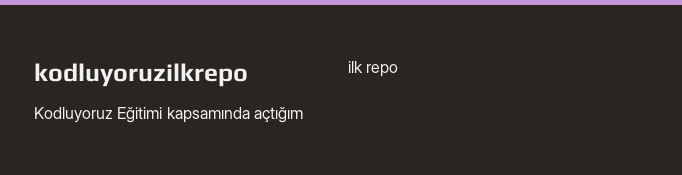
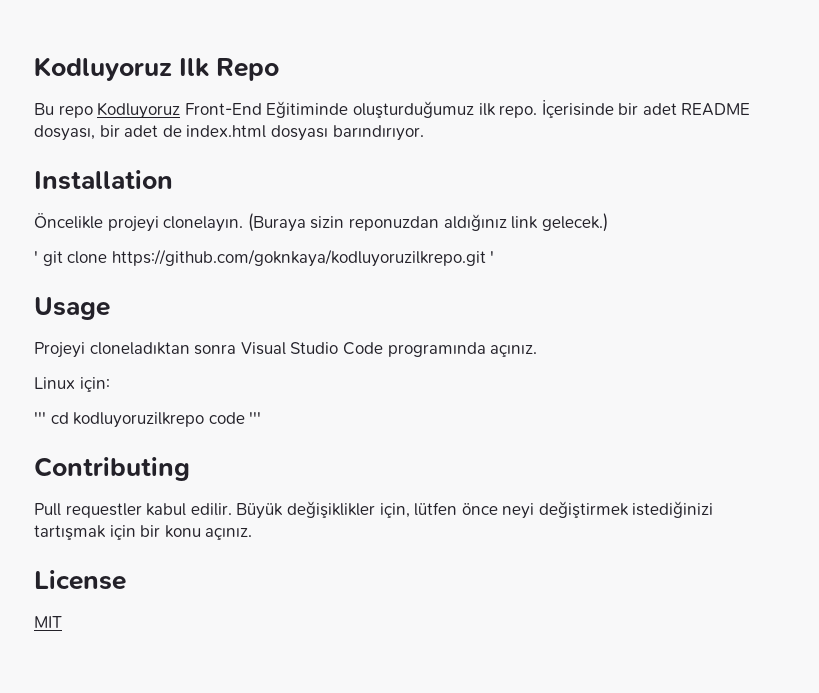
- kodluyoruzilkrepo
- Kodluyoruz Eğitimi kapsamında açtığım ilk repo
+ Kodluyoruz Ilk Repo
+ Bu repo Kodluyoruz Front-End Eğitiminde oluşturduğumuz ilk repo. İçerisinde bir adet README dosyası, bir adet de index.html dosyası barındırıyor.
+ Installation
+ Öncelikle projeyi clonelayın. (Buraya sizin reponuzdan aldığınız link gelecek.)
+ ' git clone https://github.com/goknkaya/kodluyoruzilkrepo.git '
+ Usage
+ Projeyi cloneladıktan sonra Visual Studio Code programında açınız.
+ Linux için:
+ ''' cd kodluyoruzilkrepo code '''
+ Contributing
+ Pull requestler kabul edilir. Büyük değişiklikler için, lütfen önce neyi değiştirmek istediğinizi tartışmak için bir konu açınız.
+ License
+ MIT

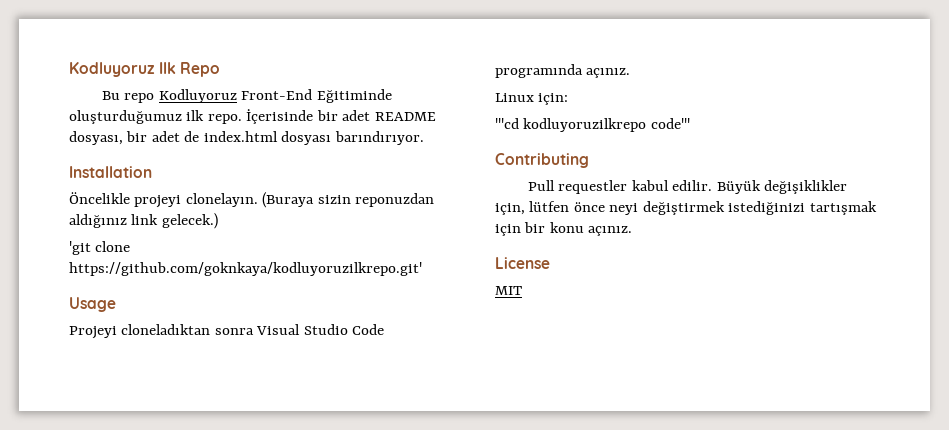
- ' git clone https://github.com/goknkaya/kodluyoruzilkrepo.git '
+ 'git clone https://github.com/goknkaya/kodluyoruzilkrepo.git'
- ''' cd kodluyoruzilkrepo code '''
+ '''cd kodluyoruzilkrepo code'''

